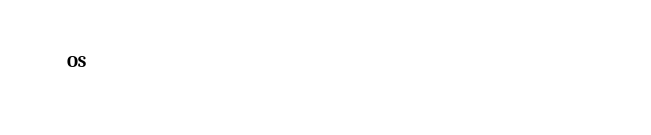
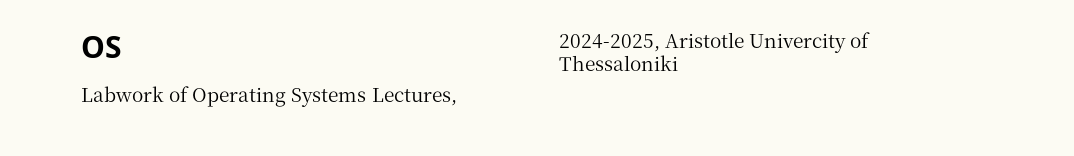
+ Labwork of Operating Systems Lectures, 2024-2025, Aristotle Univercity of Thessaloniki

